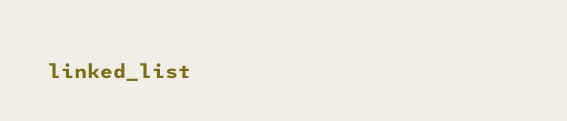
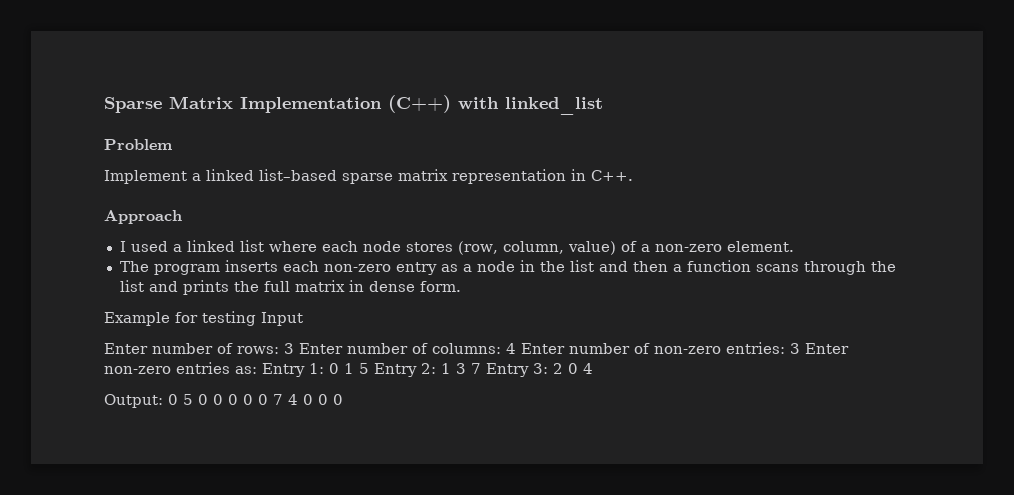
- linked_list
+ Sparse Matrix Implementation (C++) with linked_list
+ Problem
+ Implement a linked list–based sparse matrix representation in C++.
+ Approach
+ I used a linked list where each node stores (row, column, value) of a non-zero element.
+ The program inserts each non-zero entry as a node in the list and then a function scans through the list and prints the full matrix in dense form.
+ Example for testing Input
+ Enter number of rows: 3 Enter number of columns: 4 Enter number of non-zero entries: 3 Enter non-zero entries as: Entry 1: 0 1 5 Entry 2: 1 3 7 Entry 3: 2 0 4
+ Output: 0 5 0 0 0 0 0 7 4 0 0 0

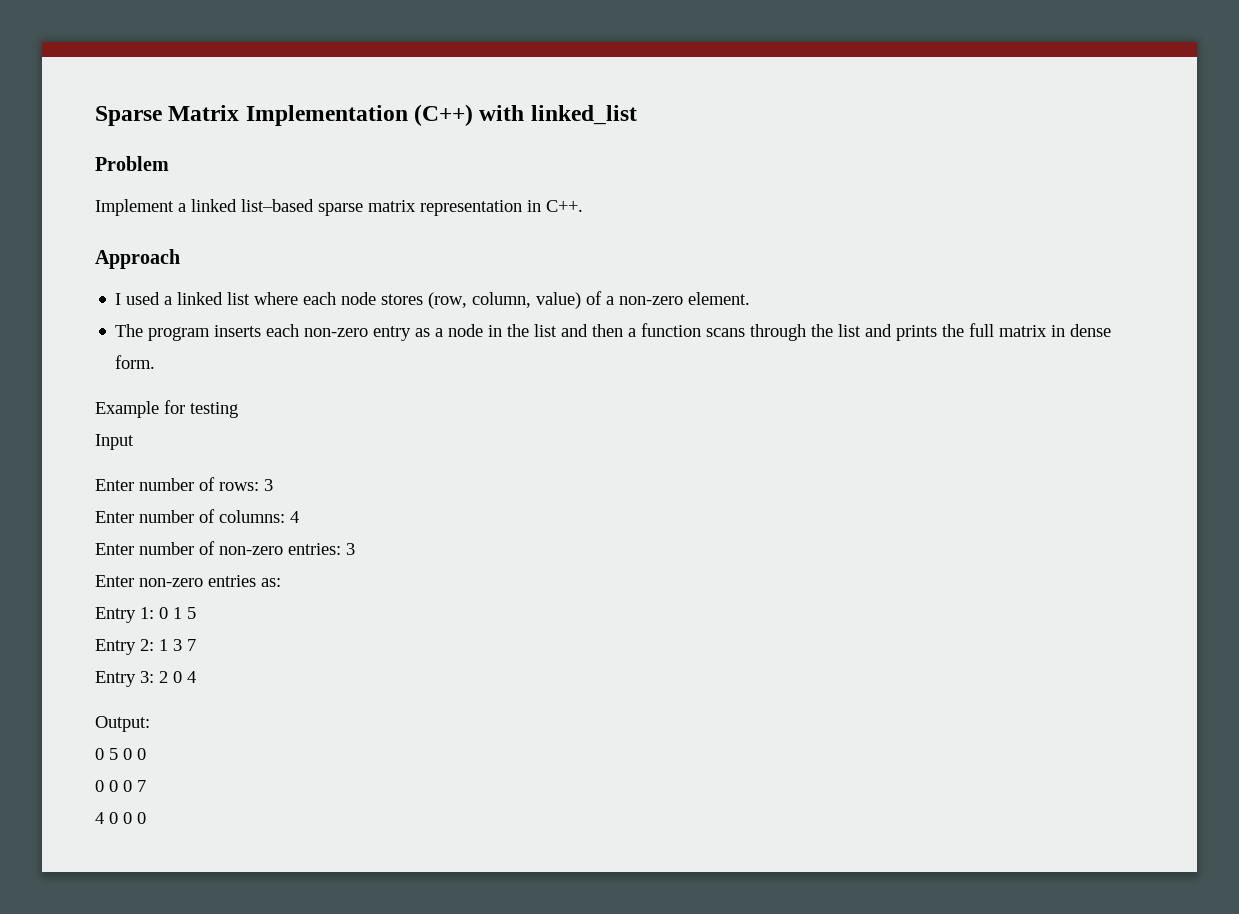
- Example for testing Input
+ Example for testing
+ Input
- Enter number of rows: 3 Enter number of columns: 4 Enter number of non-zero entries: 3 Enter non-zero entries as: Entry 1: 0 1 5 Entry 2: 1 3 7 Entry 3: 2 0 4
+ Enter number of rows: 3
+ Enter number of columns: 4
+ Enter number of non-zero entries: 3
+ Enter non-zero entries as:
+ Entry 1: 0 1 5
+ Entry 2: 1 3 7
+ Entry 3: 2 0 4
- Output: 0 5 0 0 0 0 0 7 4 0 0 0
+ Output:
+ 0 5 0 0
+ 0 0 0 7
+ 4 0 0 0

